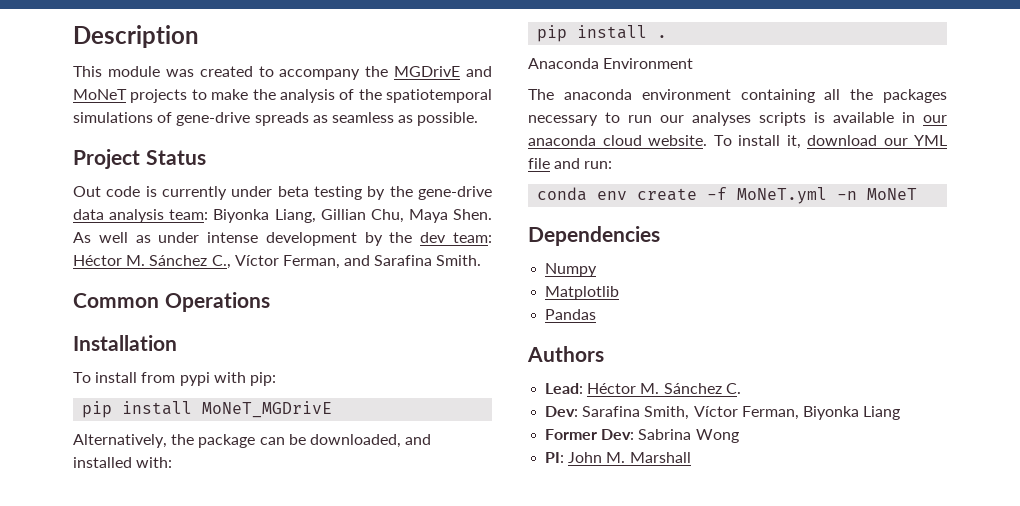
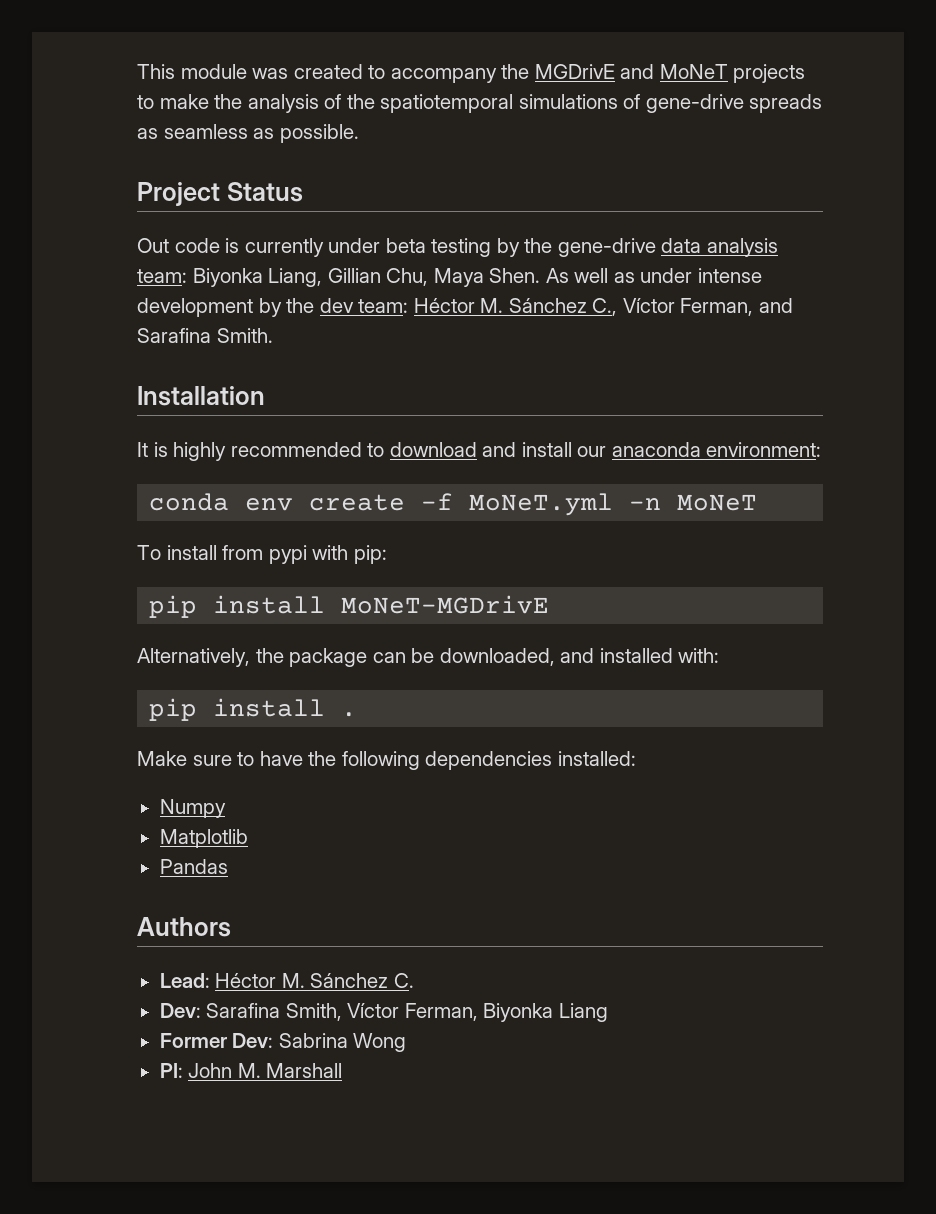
- Description
- Common Operations
  Installation
+ It is highly recommended to download and install our anaconda environment:
+ conda env create -f MoNeT.yml -n MoNeT
- pip install MoNeT_MGDrivE
+ pip install MoNeT-MGDrivE
- Anaconda Environment
- The anaconda environment containing all the packages necessary to run our analyses scripts is available in our anaconda cloud website. To install it, download our YML file and run:
- conda env create -f MoNeT.yml -n MoNeT
- Dependencies
+ Make sure to have the following dependencies installed:

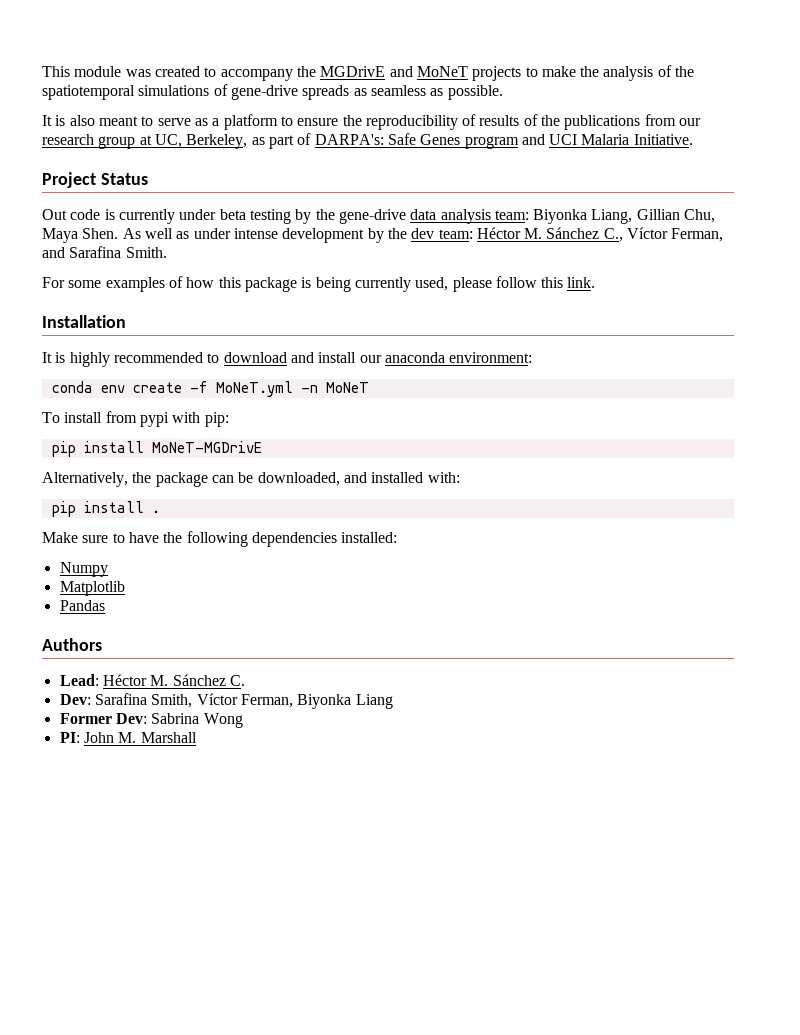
+ It is also meant to serve as a platform to ensure the reproducibility of results of the publications from our research group at UC, Berkeley, as part of DARPA's: Safe Genes program and UCI Malaria Initiative.
+ For some examples of how this package is being currently used, please follow this link.

